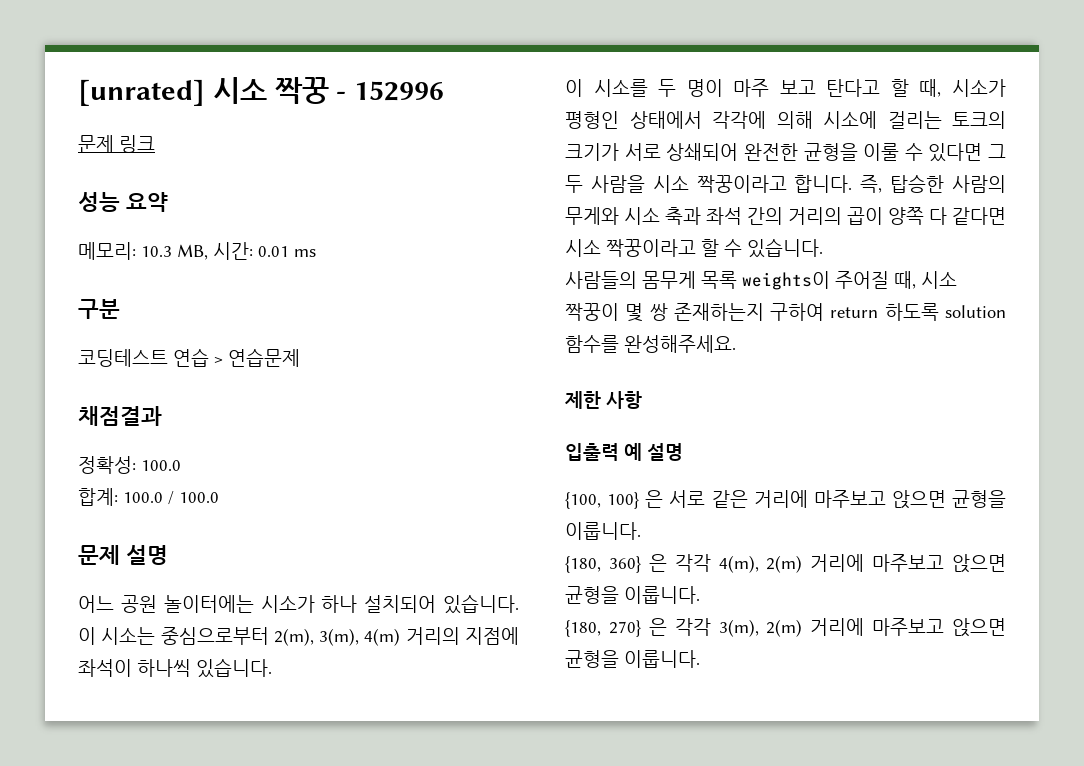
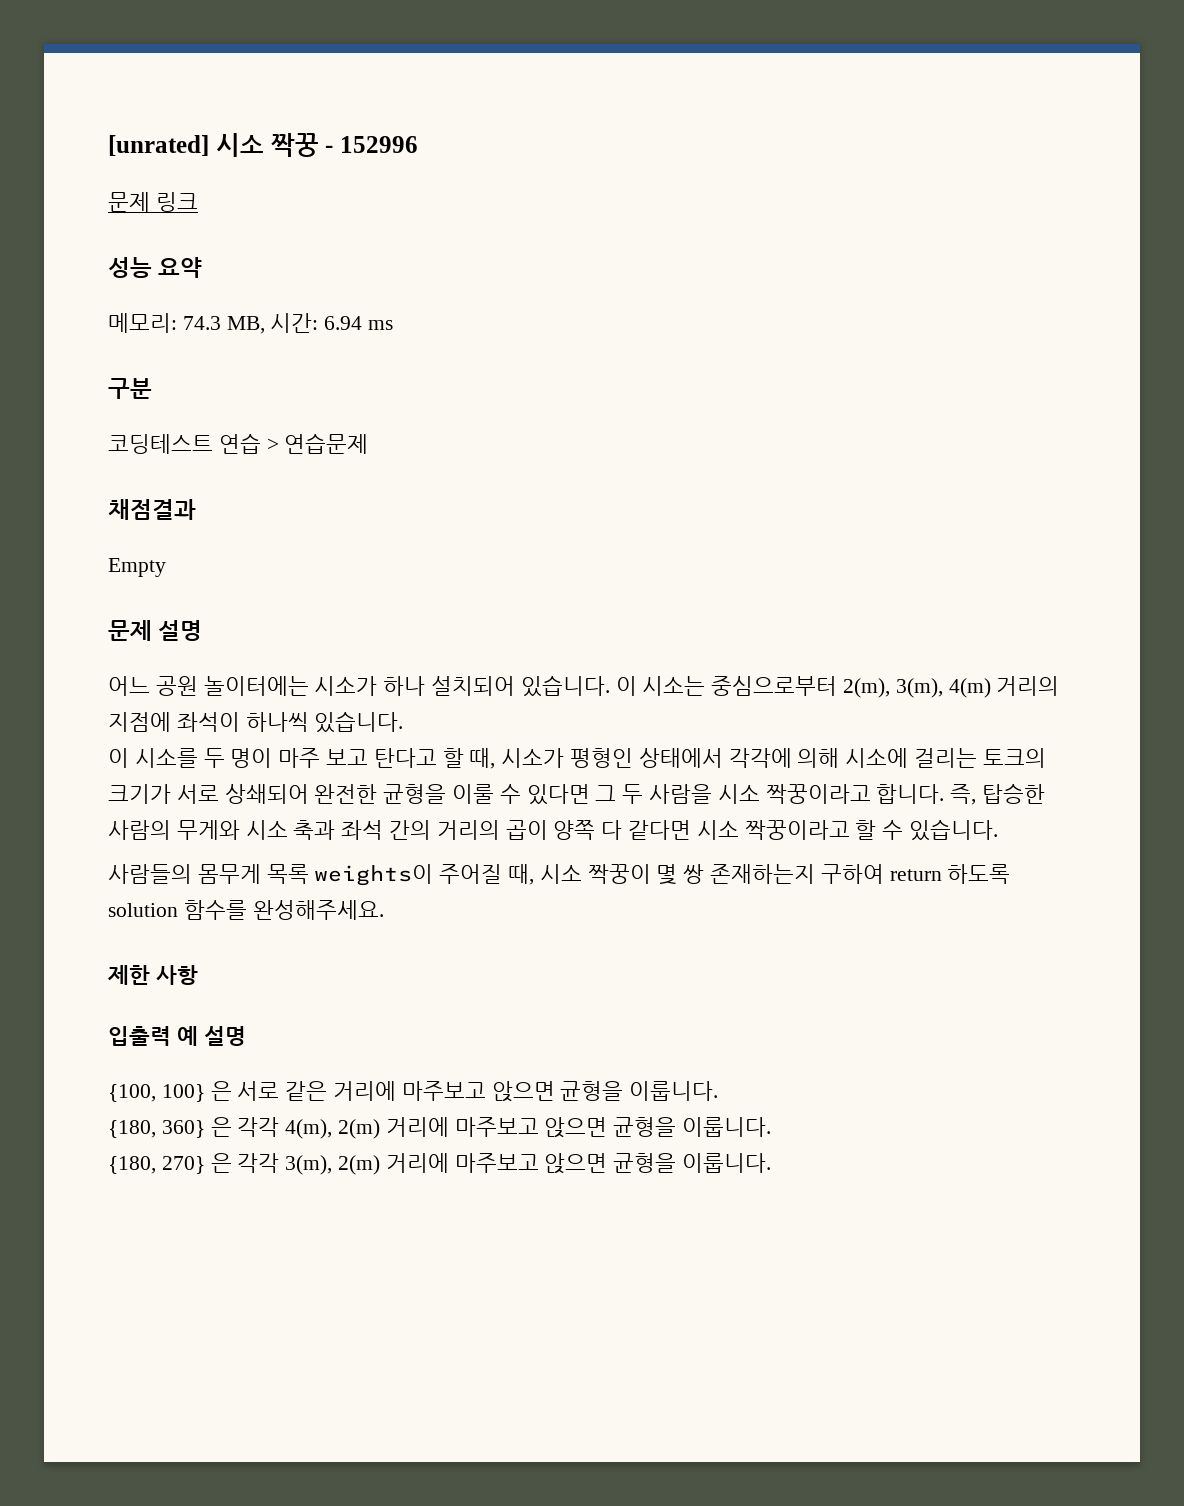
- 메모리: 10.3 MB, 시간: 0.01 ms
+ 메모리: 74.3 MB, 시간: 6.94 ms
- 정확성: 100.0
- 합계: 100.0 / 100.0
+ Empty

